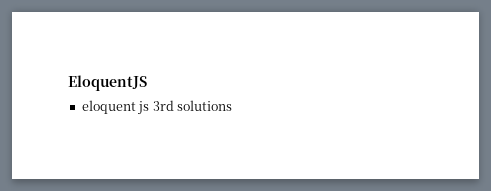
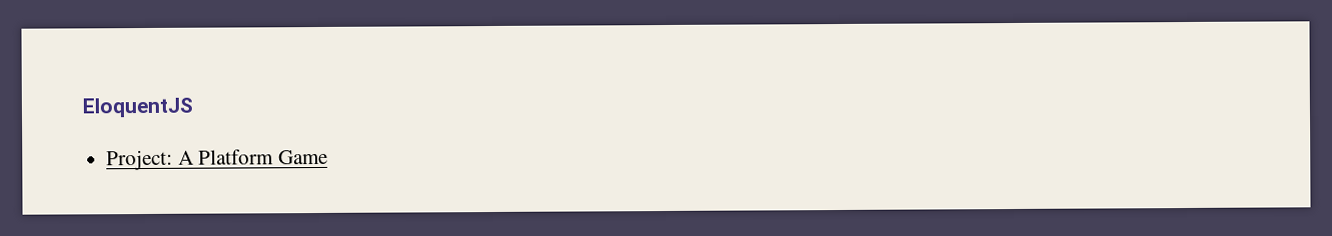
- eloquent js 3rd solutions
+ Project: A Platform Game

